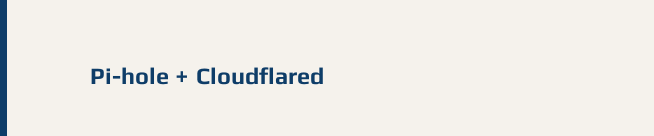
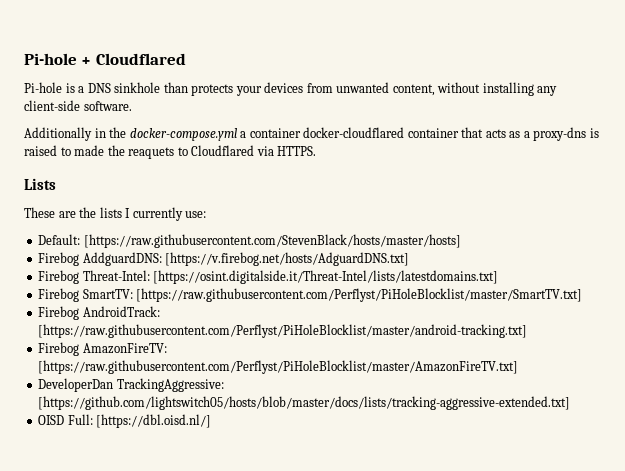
+ Pi-hole is a DNS sinkhole than protects your devices from unwanted content, without installing any client-side software.
+ Additionally in the docker-compose.yml a container docker-cloudflared container that acts as a proxy-dns is raised to made the reaquets to Cloudflared via HTTPS.
+ Lists
+ These are the lists I currently use:
+ Default: [https://raw.githubusercontent.com/StevenBlack/hosts/master/hosts]
+ Firebog AddguardDNS: [https://v.firebog.net/hosts/AdguardDNS.txt]
+ Firebog Threat-Intel: [https://osint.digitalside.it/Threat-Intel/lists/latestdomains.txt]
+ Firebog SmartTV: [https://raw.githubusercontent.com/Perflyst/PiHoleBlocklist/master/SmartTV.txt]
+ Firebog AndroidTrack: [https://raw.githubusercontent.com/Perflyst/PiHoleBlocklist/master/android-tracking.txt]
+ Firebog AmazonFireTV: [https://raw.githubusercontent.com/Perflyst/PiHoleBlocklist/master/AmazonFireTV.txt]
+ DeveloperDan TrackingAggressive: [https://github.com/lightswitch05/hosts/blob/master/docs/lists/tracking-aggressive-extended.txt]
+ OISD Full: [https://dbl.oisd.nl/]

